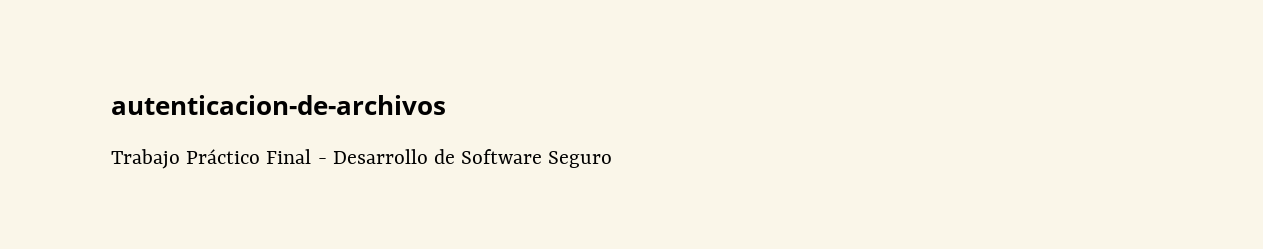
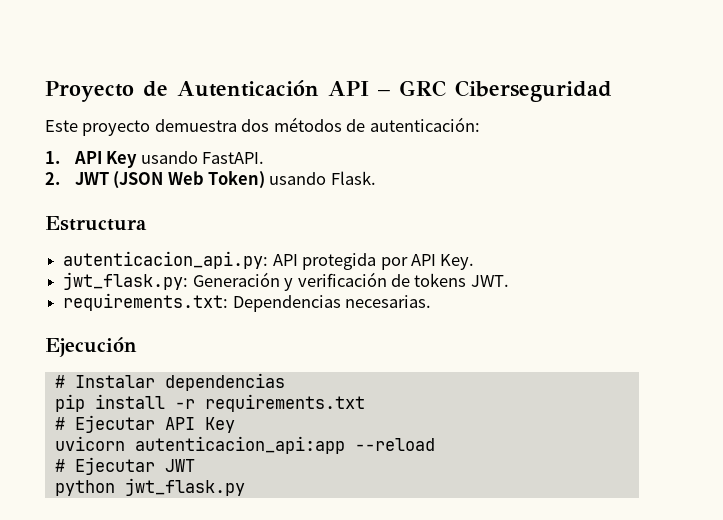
- autenticacion-de-archivos
- Trabajo Práctico Final - Desarrollo de Software Seguro
+ Proyecto de Autenticación API – GRC Ciberseguridad
+ Este proyecto demuestra dos métodos de autenticación:
+ 1. API Key usando FastAPI.
+ 2. JWT (JSON Web Token) usando Flask.
+ Estructura
+ autenticacion_api.py: API protegida por API Key.
+ jwt_flask.py: Generación y verificación de tokens JWT.
+ requirements.txt: Dependencias necesarias.
+ Ejecución
+ # Instalar dependencias
+ pip install -r requirements.txt
+ # Ejecutar API Key
+ uvicorn autenticacion_api:app --reload
+ # Ejecutar JWT
+ python jwt_flask.py

